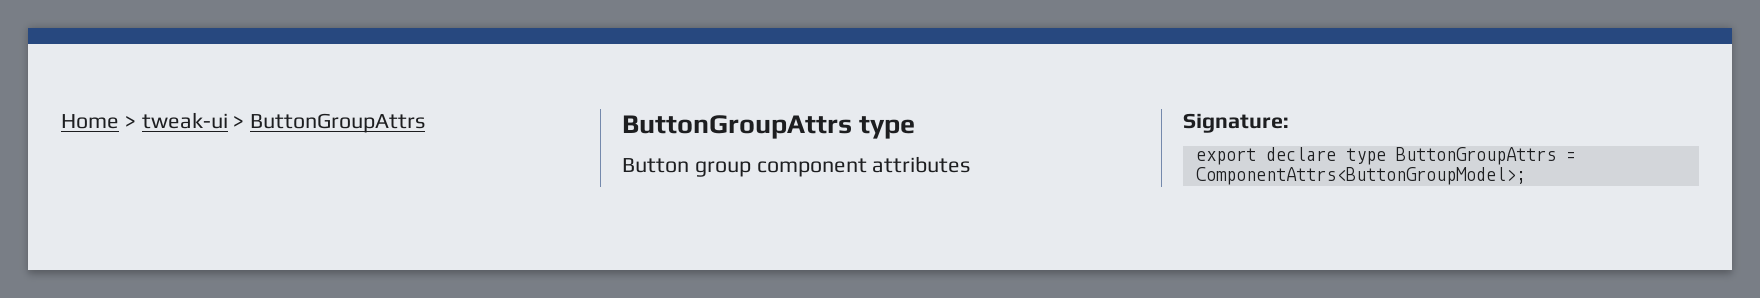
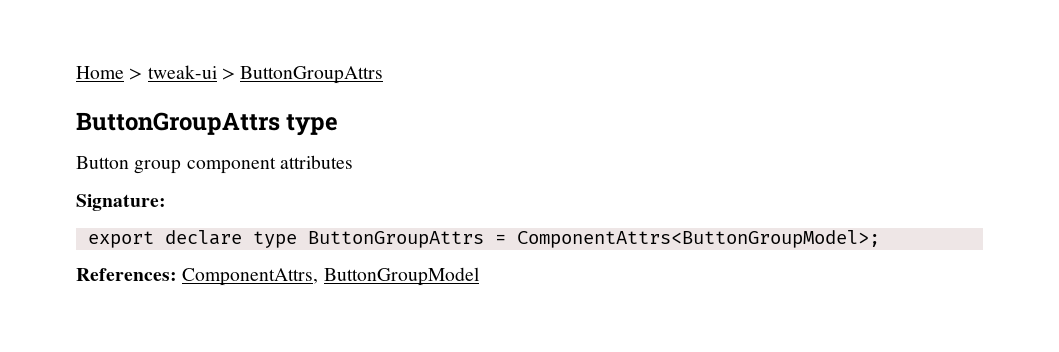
+ References: ComponentAttrs, ButtonGroupModel

